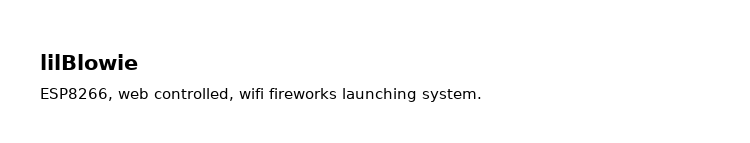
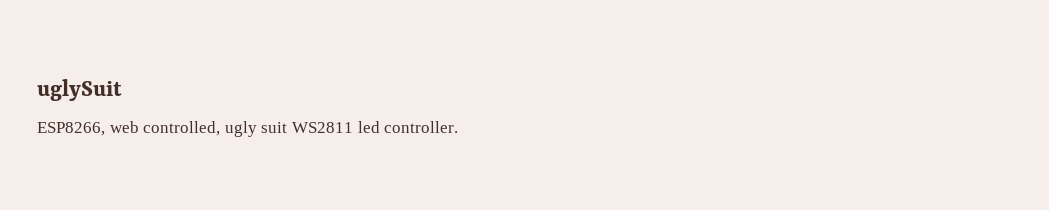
- lilBlowie
+ uglySuit
- ESP8266, web controlled, wifi fireworks launching system.
+ ESP8266, web controlled, ugly suit WS2811 led controller.

